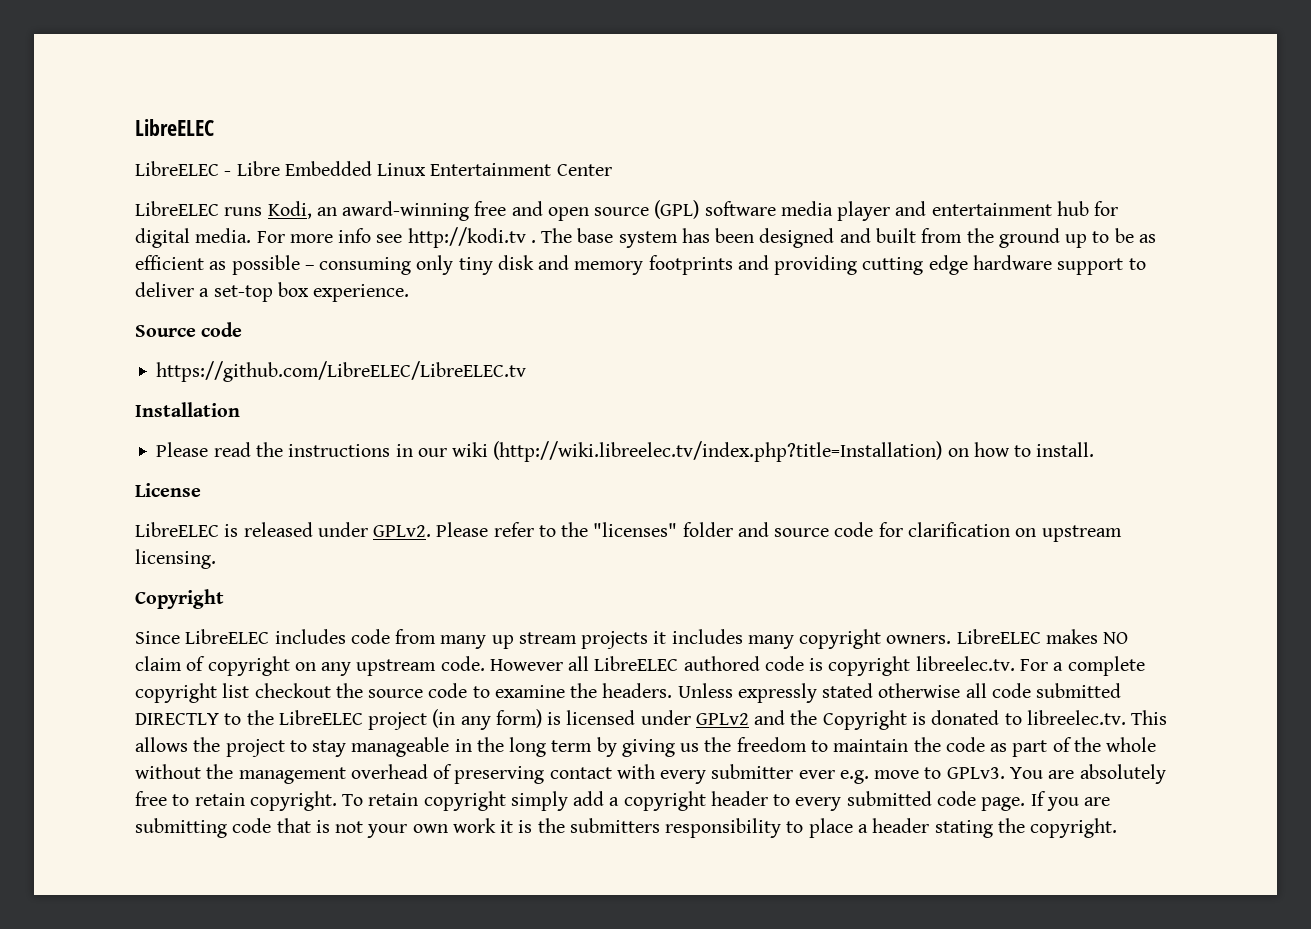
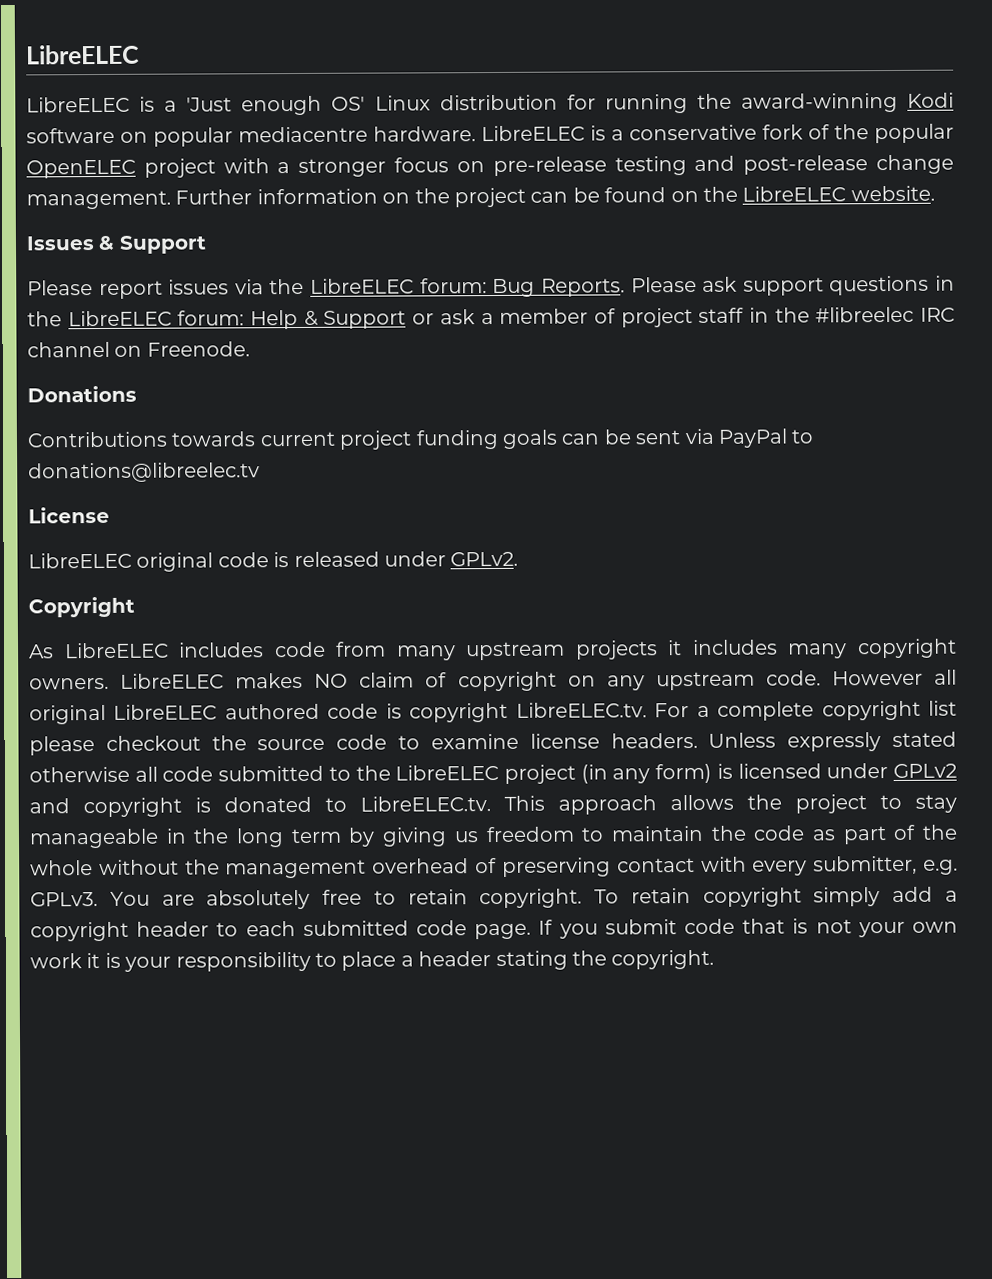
- LibreELEC - Libre Embedded Linux Entertainment Center
- LibreELEC runs Kodi, an award-winning free and open source (GPL) software media player and entertainment hub for digital media. For more info see http://kodi.tv . The base system has been designed and built from the ground up to be as efficient as possible – consuming only tiny disk and memory footprints and providing cutting edge hardware support to deliver a set-top box experience.
- Source code
- https://github.com/LibreELEC/LibreELEC.tv
- Installation
- Please read the instructions in our wiki (http://wiki.libreelec.tv/index.php?title=Installation) on how to install.
+ LibreELEC is a 'Just enough OS' Linux distribution for running the award-winning Kodi software on popular mediacentre hardware. LibreELEC is a conservative fork of the popular OpenELEC project with a stronger focus on pre-release testing and post-release change management. Further information on the project can be found on the LibreELEC website.
+ Issues & Support
+ Please report issues via the LibreELEC forum: Bug Reports. Please ask support questions in the LibreELEC forum: Help & Support or ask a member of project staff in the #libreelec IRC channel on Freenode.
+ Donations
+ Contributions towards current project funding goals can be sent via PayPal to donations@libreelec.tv
- LibreELEC is released under GPLv2. Please refer to the "licenses" folder and source code for clarification on upstream licensing.
+ LibreELEC original code is released under GPLv2.
- Since LibreELEC includes code from many up stream projects it includes many copyright owners.
+ As LibreELEC includes code from many upstream projects it includes many copyright owners.
- However all LibreELEC authored code is copyright libreelec.tv. For a complete copyright list checkout the source code to examine the headers.
+ However all original LibreELEC authored code is copyright LibreELEC.tv. For a complete copyright list please checkout the source code to examine license headers.
- Unless expressly stated otherwise all code submitted DIRECTLY to the LibreELEC project (in any form) is licensed under GPLv2 and the Copyright is donated to libreelec.tv. This allows the project to stay manageable in the long term by giving us the freedom to maintain the code as part of the whole without the management overhead of preserving contact with every submitter ever e.g. move to GPLv3.
+ Unless expressly stated otherwise all code submitted to the LibreELEC project (in any form) is licensed under GPLv2 and copyright is donated to LibreELEC.tv. This approach allows the project to stay manageable in the long term by giving us freedom to maintain the code as part of the whole without the management overhead of preserving contact with every submitter, e.g. GPLv3.
- To retain copyright simply add a copyright header to every submitted code page.
+ To retain copyright simply add a copyright header to each submitted code page.
- If you are submitting code that is not your own work it is the submitters responsibility to place a header stating the copyright.
+ If you submit code that is not your own work it is your responsibility to place a header stating the copyright.

